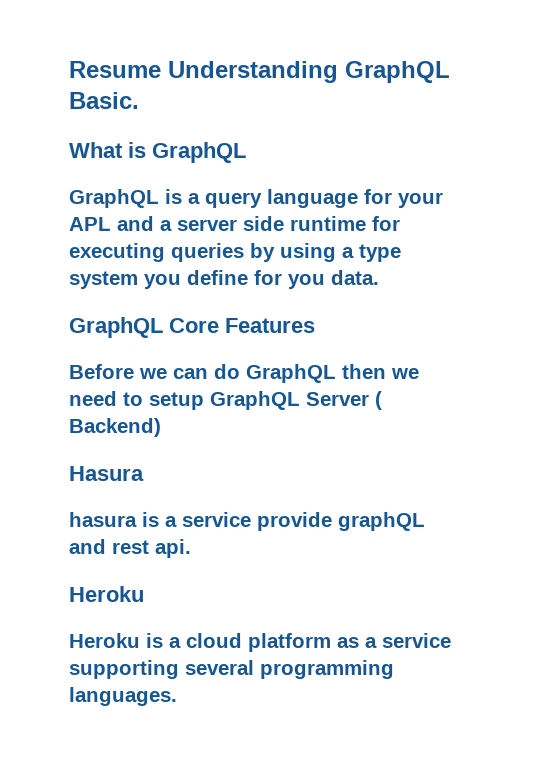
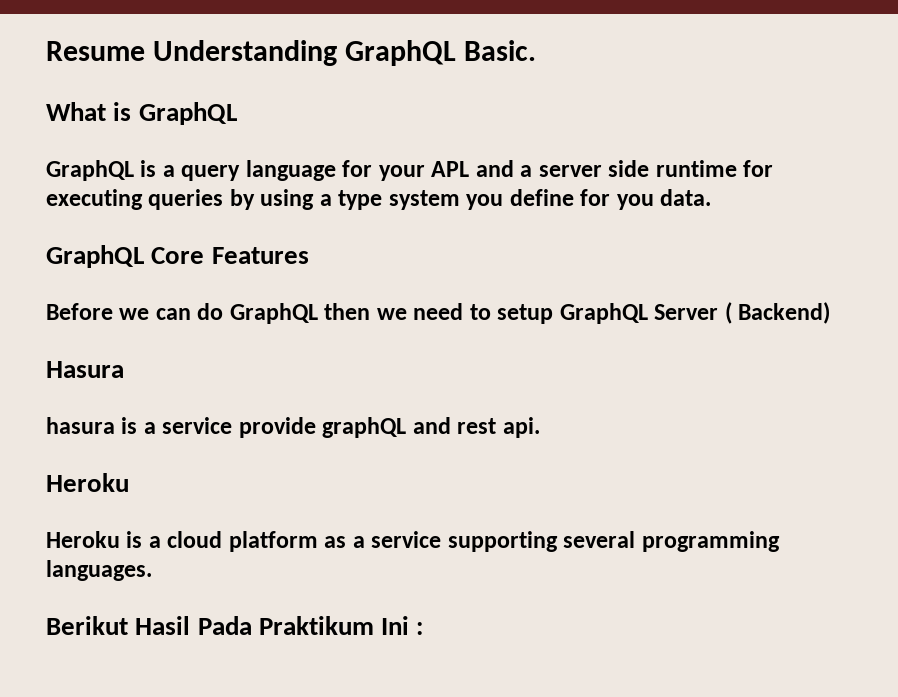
+ Berikut Hasil Pada Praktikum Ini :

